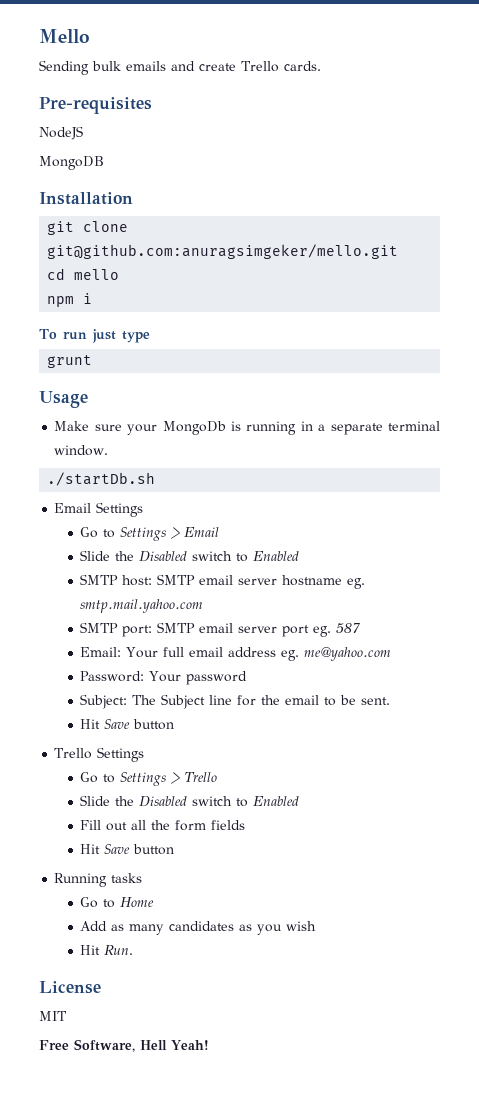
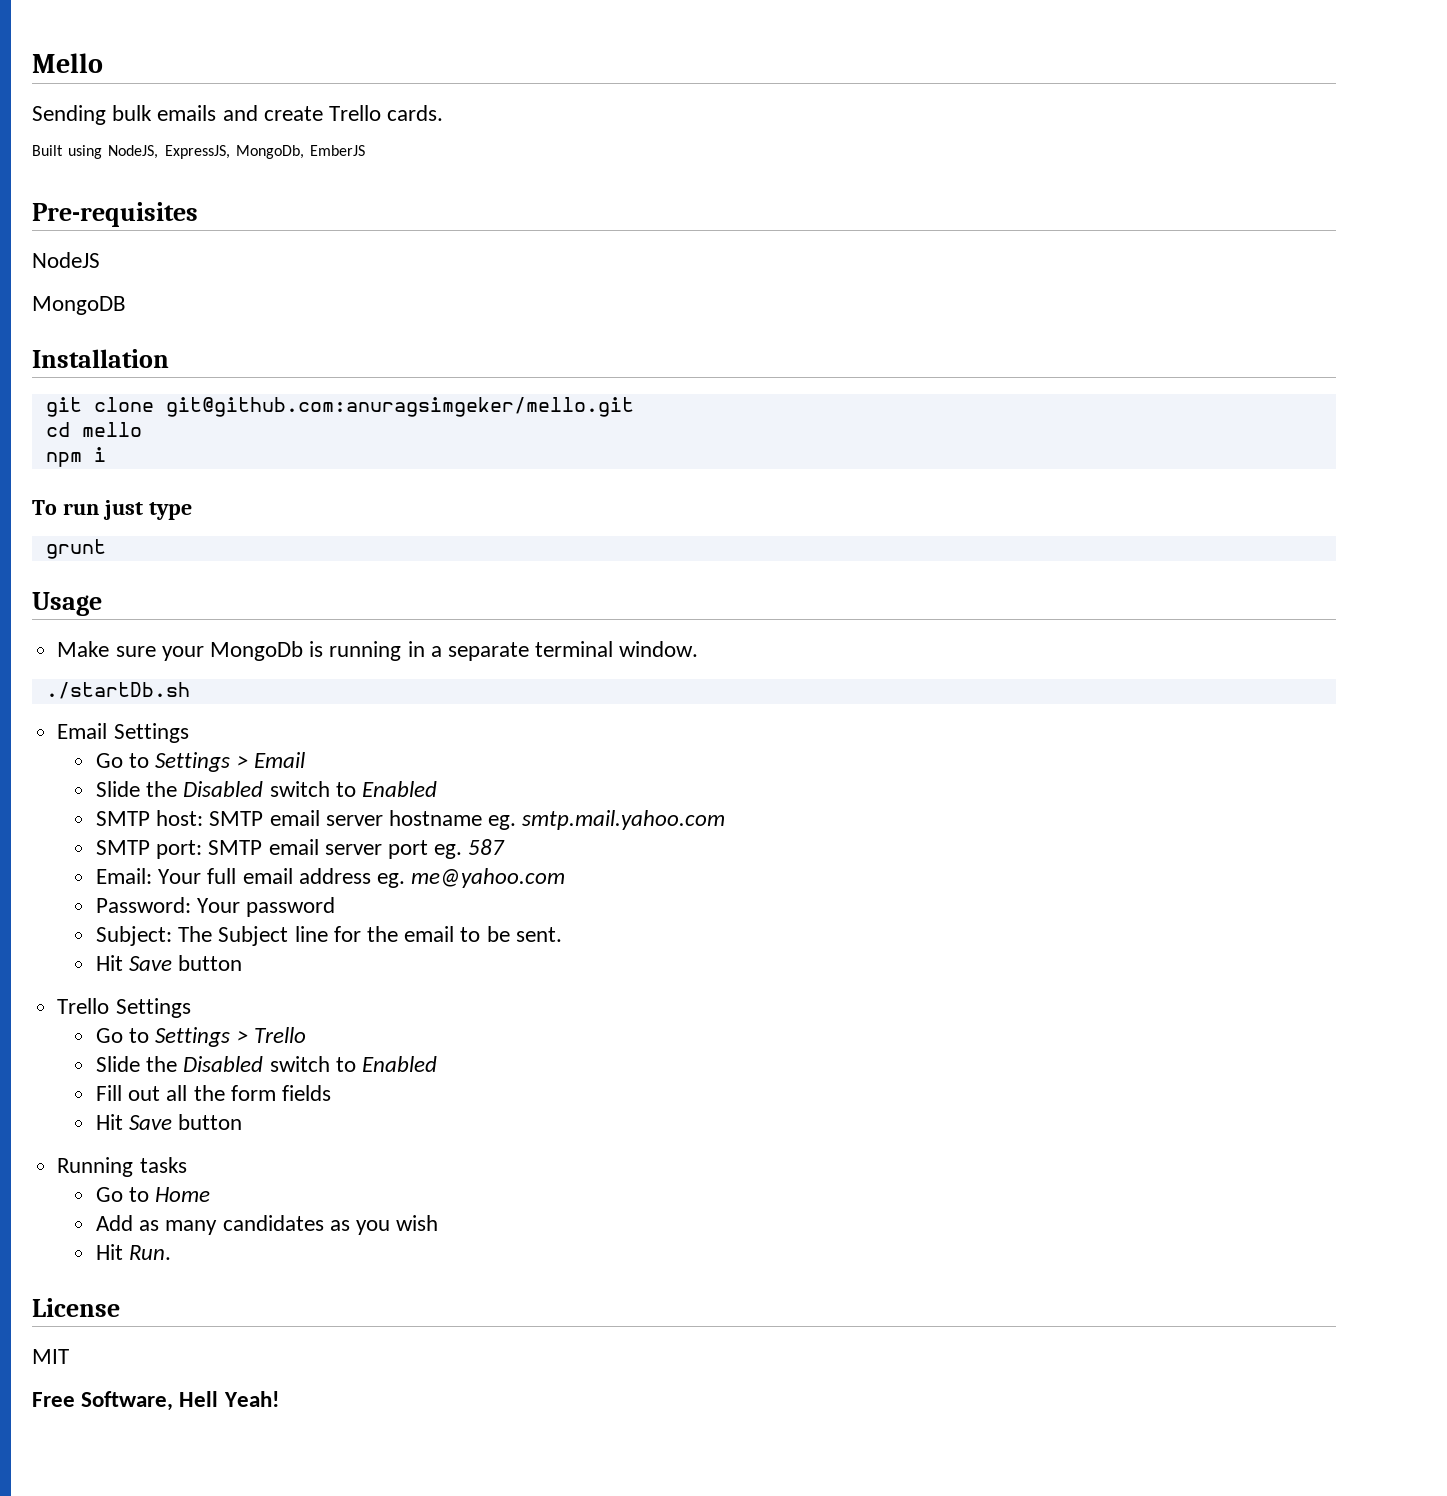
+ Built using NodeJS, ExpressJS, MongoDb, EmberJS

